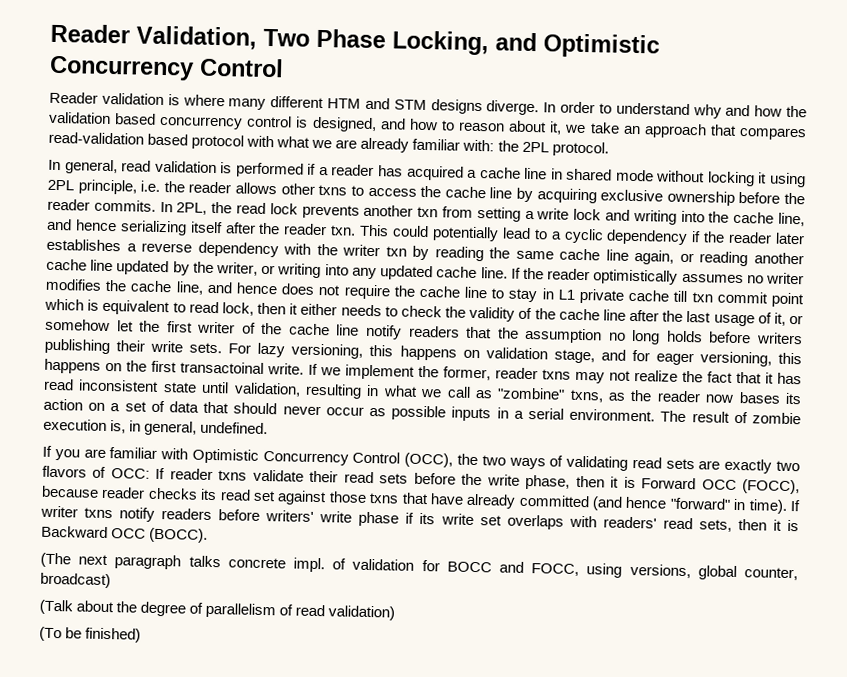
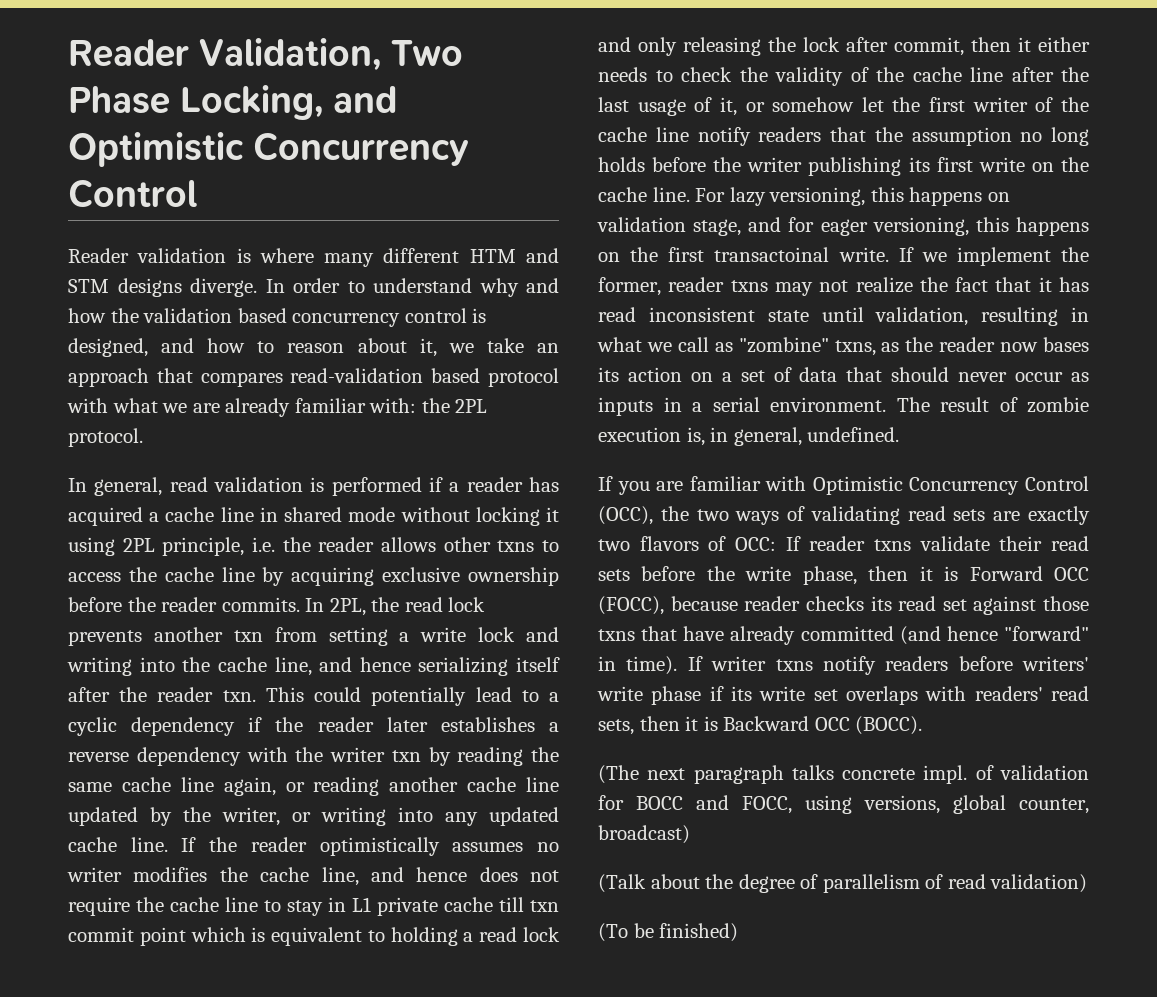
- If the reader optimistically assumes no writer modifies the cache line, and hence does not require the cache line to stay in L1 private cache till txn commit point which is equivalent to read lock, then it either needs to check the validity of the cache line after the last usage of it, or somehow let the first writer of the cache line notify readers that the assumption no long holds before writers publishing their write sets.
+ If the reader optimistically assumes no writer modifies the cache line, and hence does not require the cache line to stay in L1 private cache till txn commit point which is equivalent to holding a read lock and only releasing the lock after commit, then it either needs to check the validity of the cache line after the last usage of it, or somehow let the first writer of the cache line notify readers that the assumption no long holds before the writer publishing its first write on the cache line.
- If we implement the former, reader txns may not realize the fact that it has read inconsistent state until validation, resulting in what we call as "zombine" txns, as the reader now bases its action on a set of data that should never occur as possible inputs in a serial environment.
+ If we implement the former, reader txns may not realize the fact that it has read inconsistent state until validation, resulting in what we call as "zombine" txns, as the reader now bases its action on a set of data that should never occur as inputs in a serial environment.

